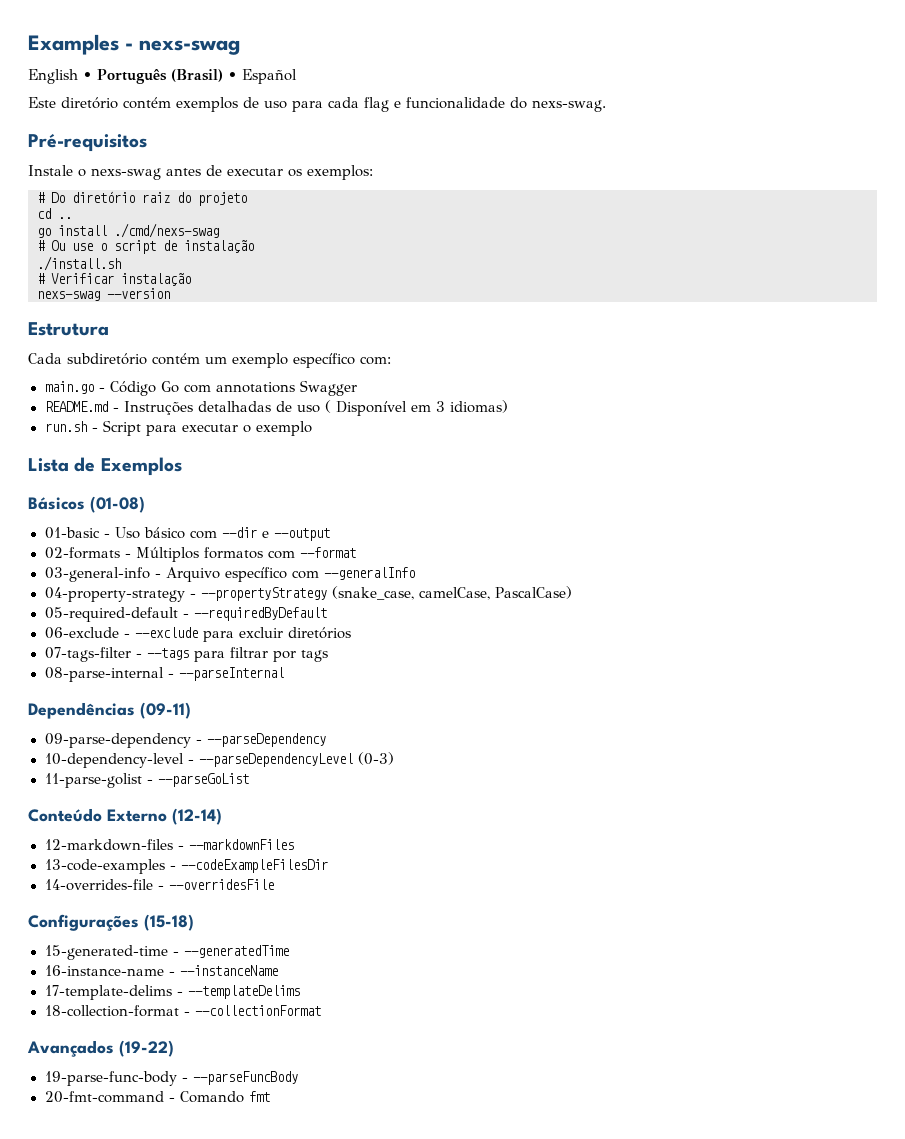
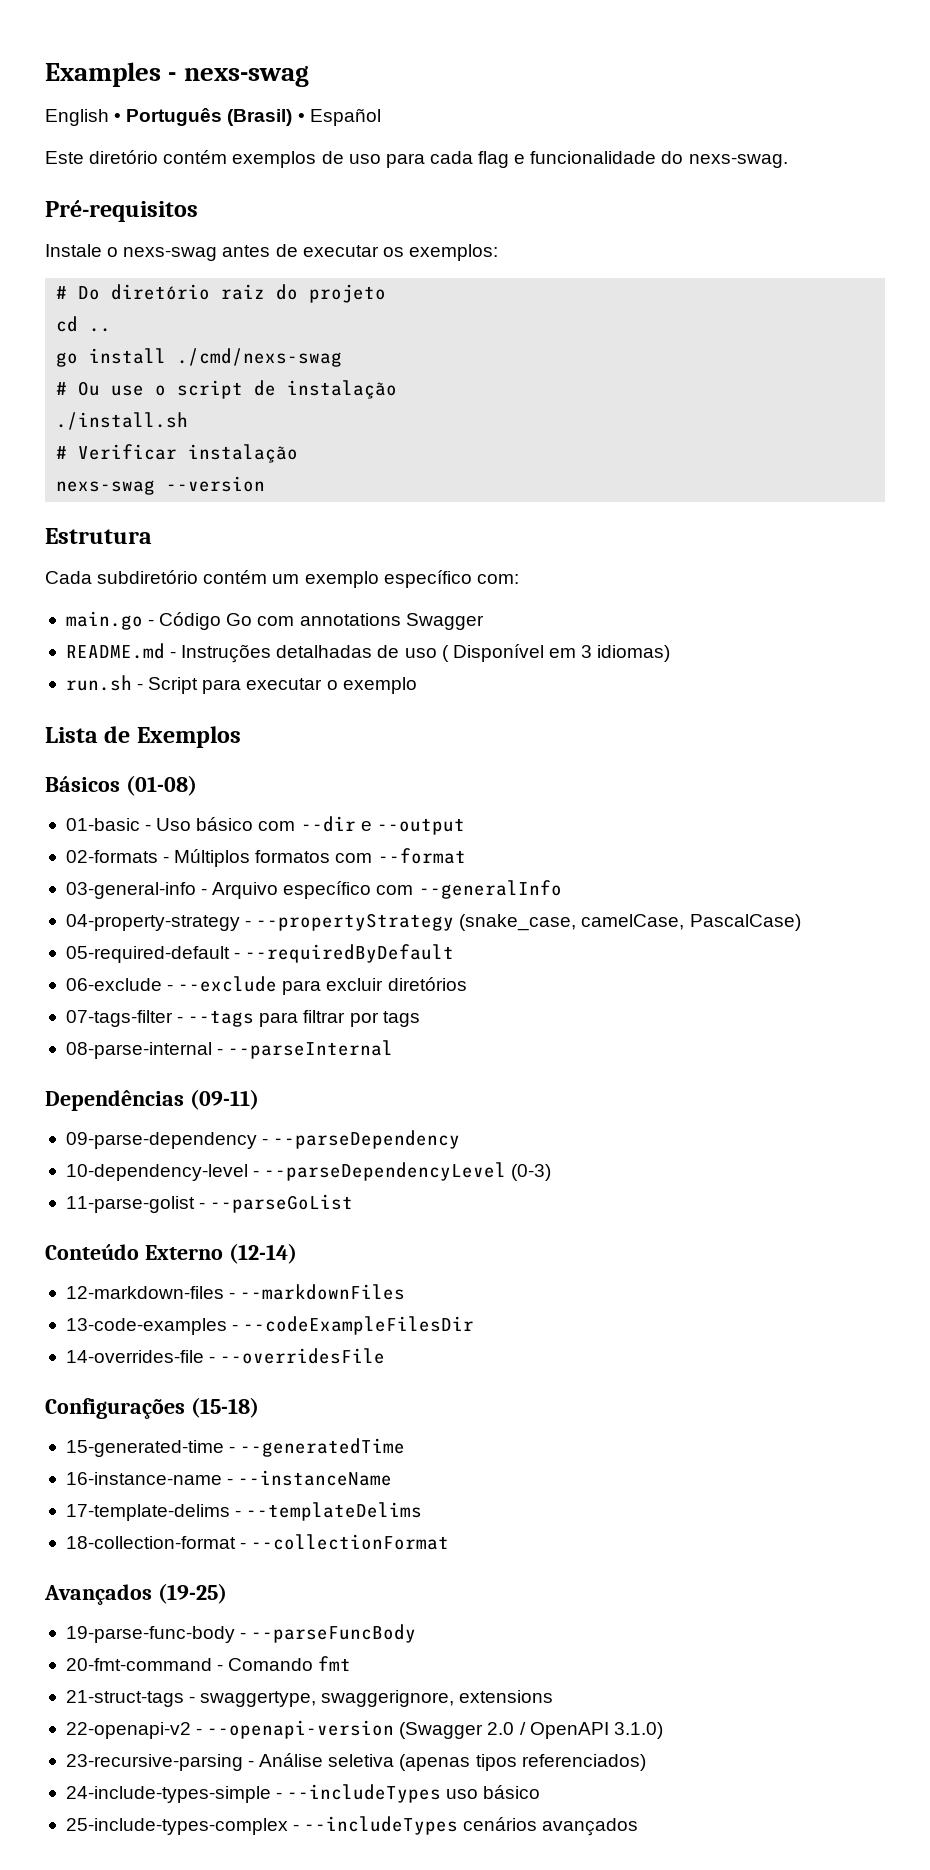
- Avançados (19-22)
+ Avançados (19-25)
+ 21-struct-tags - swaggertype, swaggerignore, extensions
+ 22-openapi-v2 - --openapi-version (Swagger 2.0 / OpenAPI 3.1.0)
+ 23-recursive-parsing - Análise seletiva (apenas tipos referenciados)
+ 24-include-types-simple - --includeTypes uso básico
+ 25-include-types-complex - --includeTypes cenários avançados

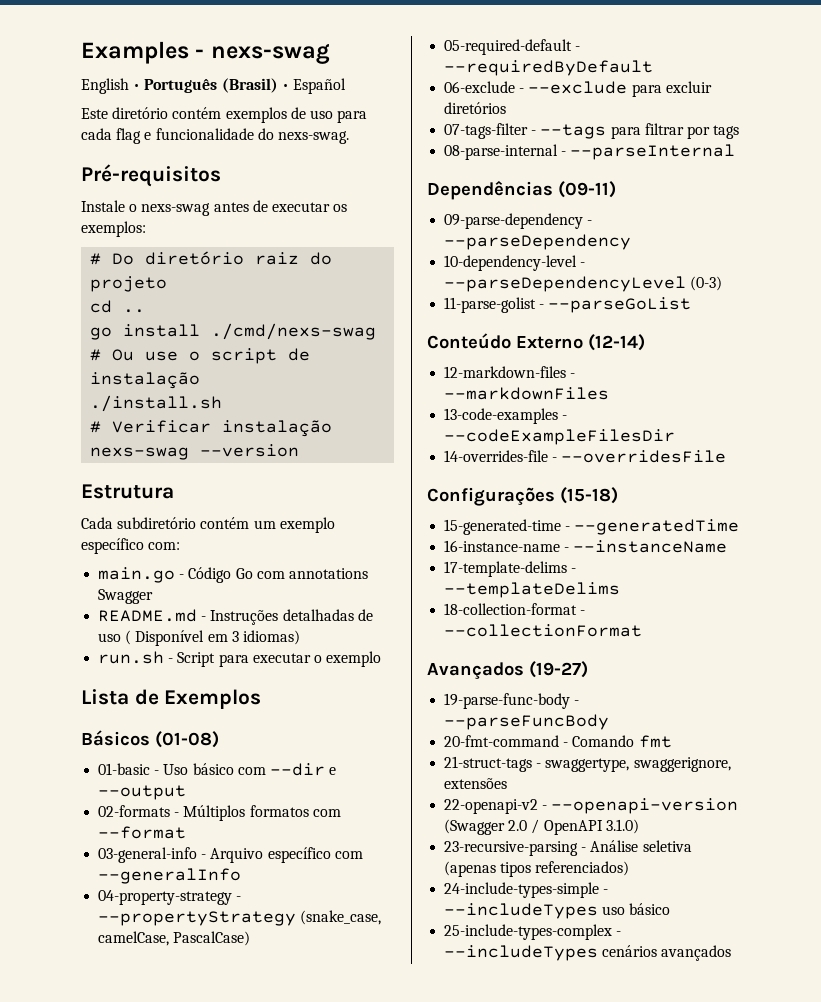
- Avançados (19-25)
+ Avançados (19-27)
- 21-struct-tags - swaggertype, swaggerignore, extensions
+ 21-struct-tags - swaggertype, swaggerignore, extensões

